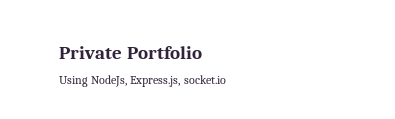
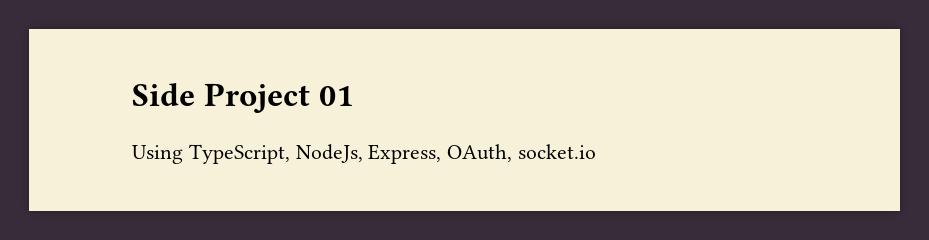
- Private Portfolio
- Using NodeJs, Express.js, socket.io
+ Side Project 01
+ Using TypeScript, NodeJs, Express, OAuth, socket.io

